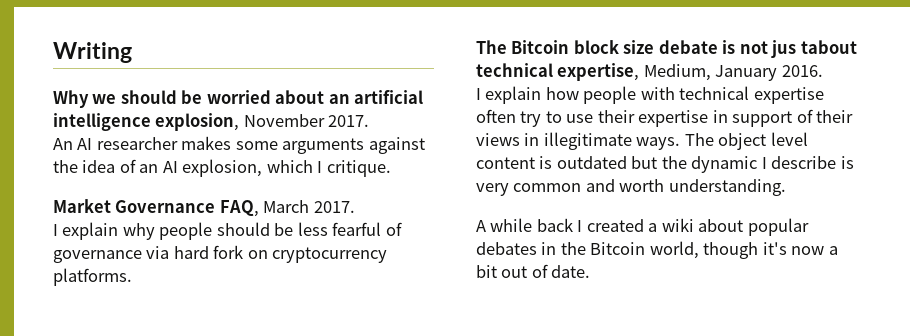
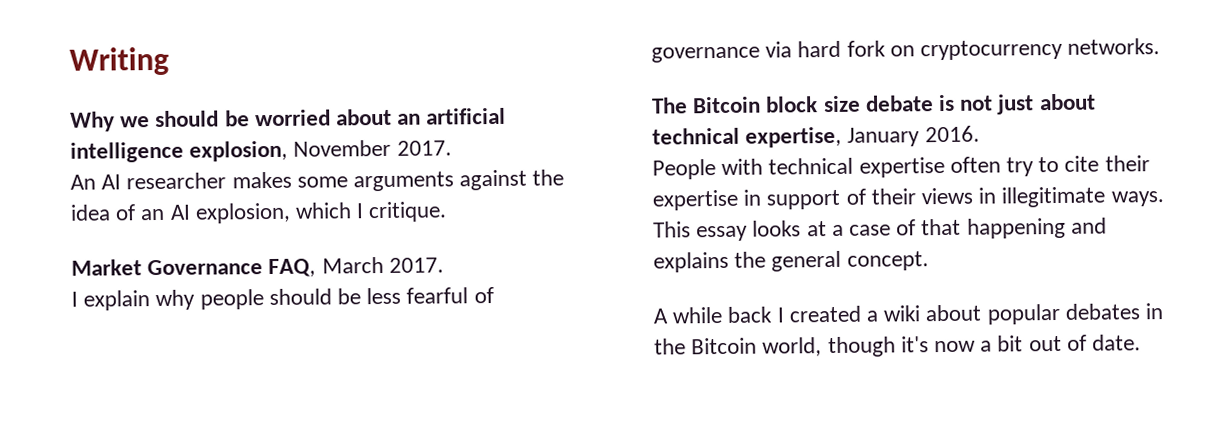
- I explain why people should be less fearful of governance via hard fork on cryptocurrency platforms.
+ I explain why people should be less fearful of governance via hard fork on cryptocurrency networks.
- The Bitcoin block size debate is not jus tabout technical expertise, Medium, January 2016.
+ The Bitcoin block size debate is not just about technical expertise, January 2016.
- I explain how people with technical expertise often try to use their expertise in support of their views in illegitimate ways.
+ People with technical expertise often try to cite their expertise in support of their views in illegitimate ways.
- The object level content is outdated but the dynamic I describe is very common and worth understanding.
+ This essay looks at a case of that happening and explains the general concept.

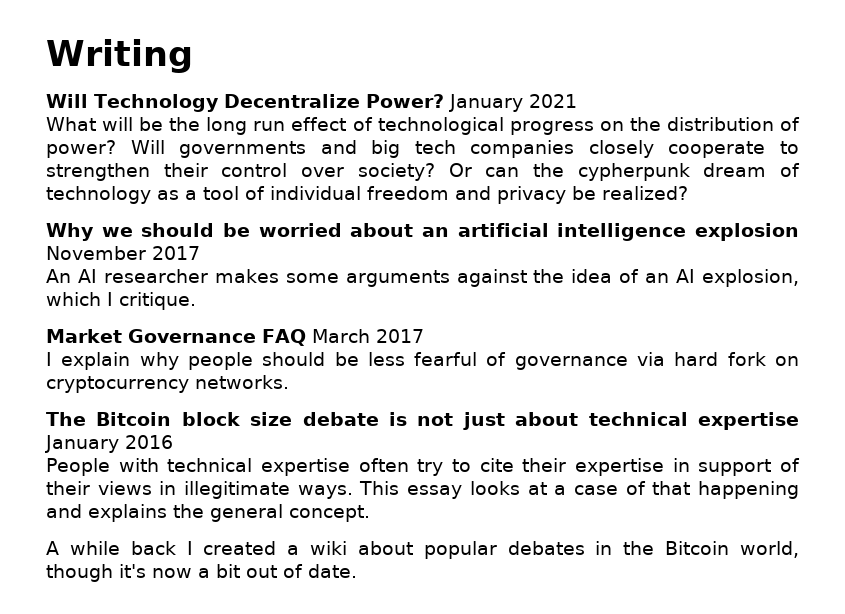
+ Will Technology Decentralize Power? January 2021
+ What will be the long run effect of technological progress on the distribution of power? Will governments and big tech companies closely cooperate to strengthen their control over society? Or can the cypherpunk dream of technology as a tool of individual freedom and privacy be realized?
- Why we should be worried about an artificial intelligence explosion, November 2017.
+ Why we should be worried about an artificial intelligence explosion November 2017
- Market Governance FAQ, March 2017.
+ Market Governance FAQ March 2017
- The Bitcoin block size debate is not just about technical expertise, January 2016.
+ The Bitcoin block size debate is not just about technical expertise January 2016

